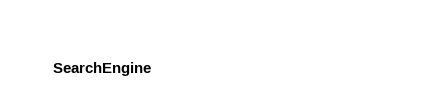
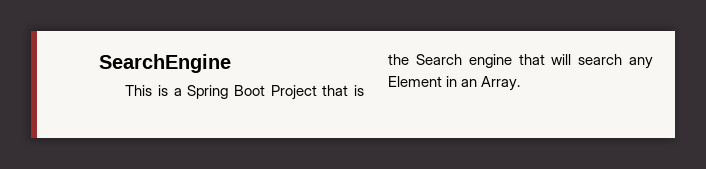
+ This is a Spring Boot Project that is the Search engine that will search any Element in an Array.

